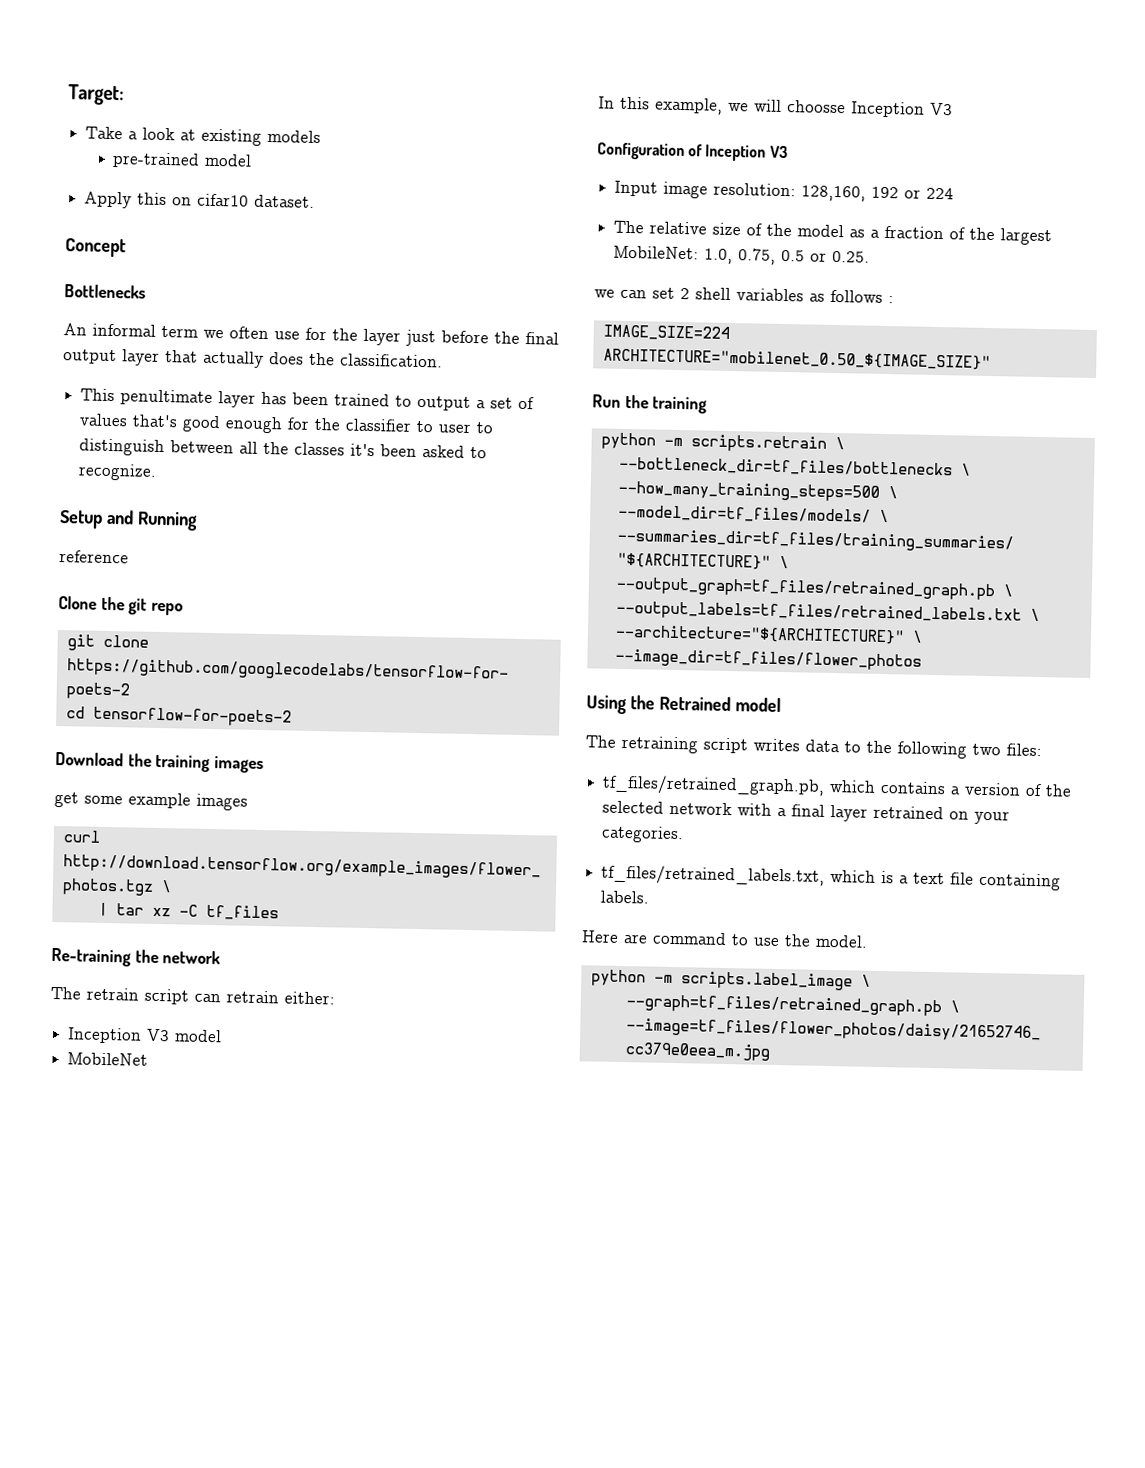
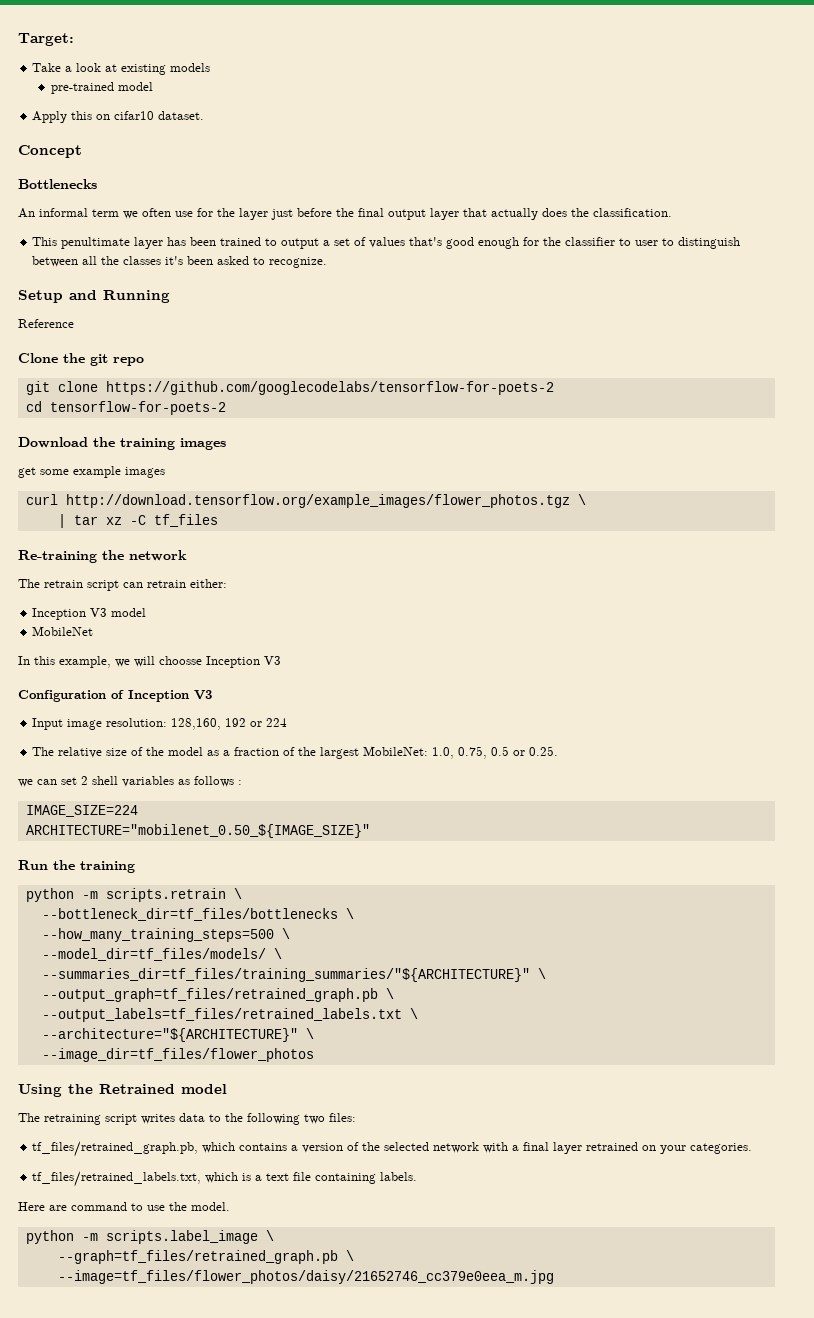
- reference
+ Reference

